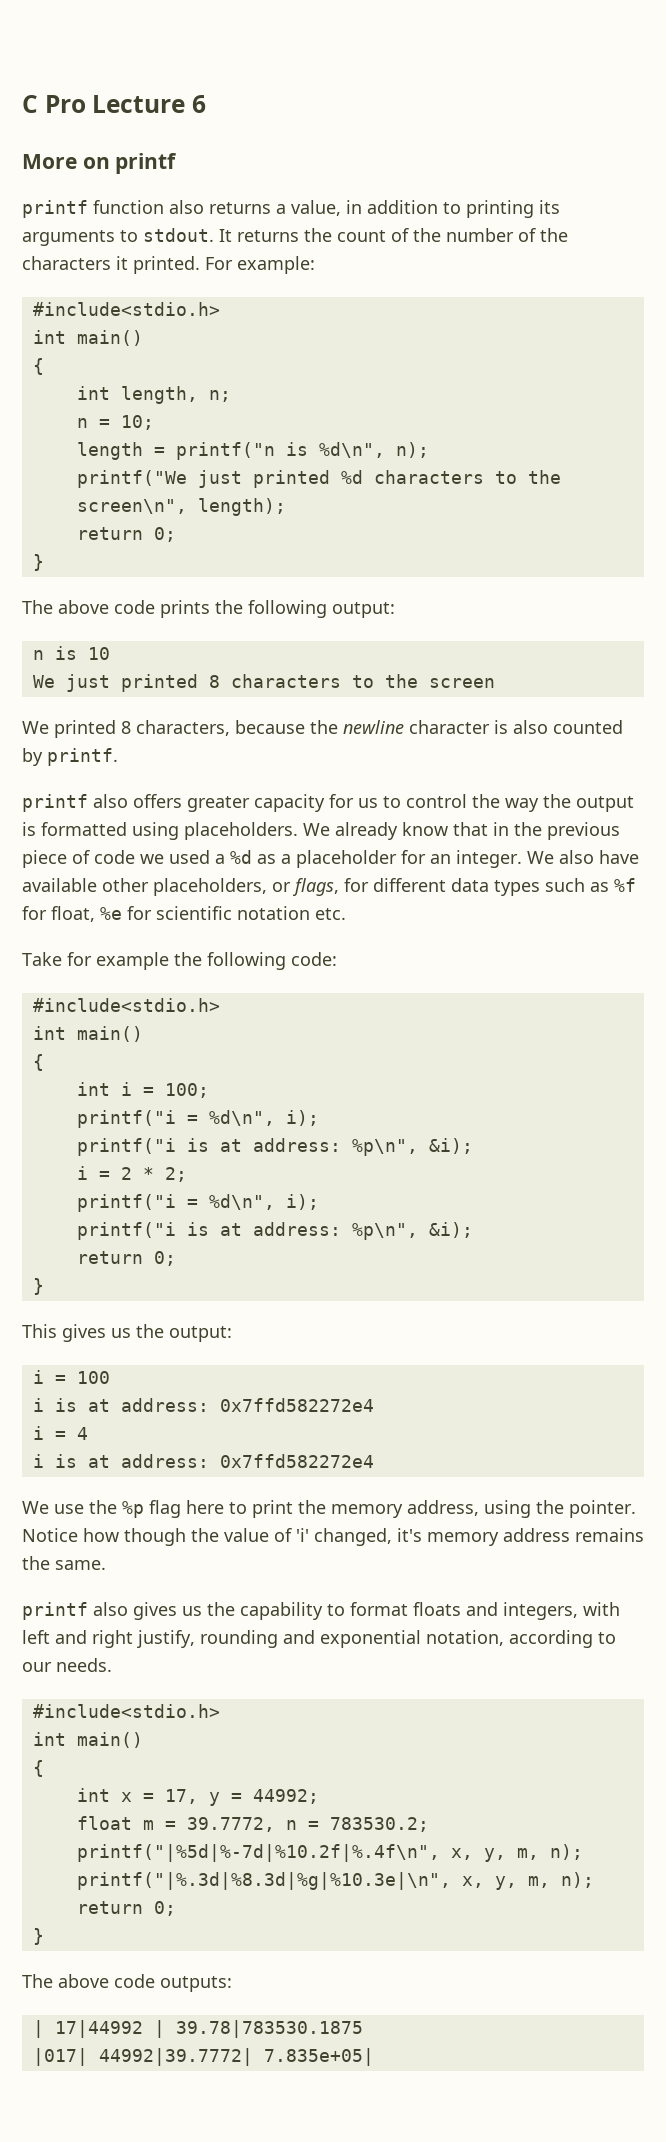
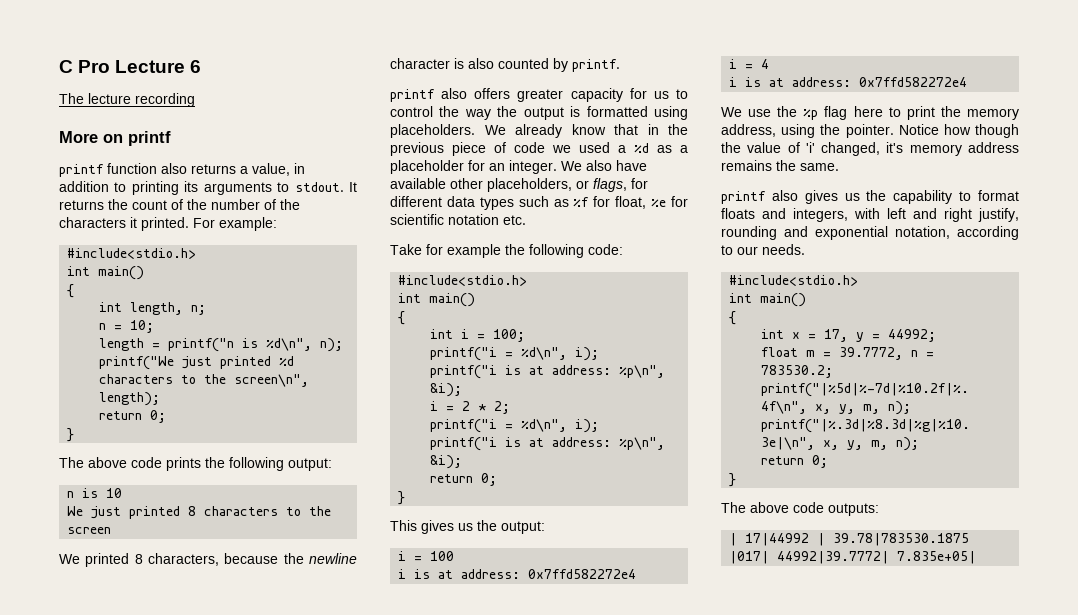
+ The lecture recording

